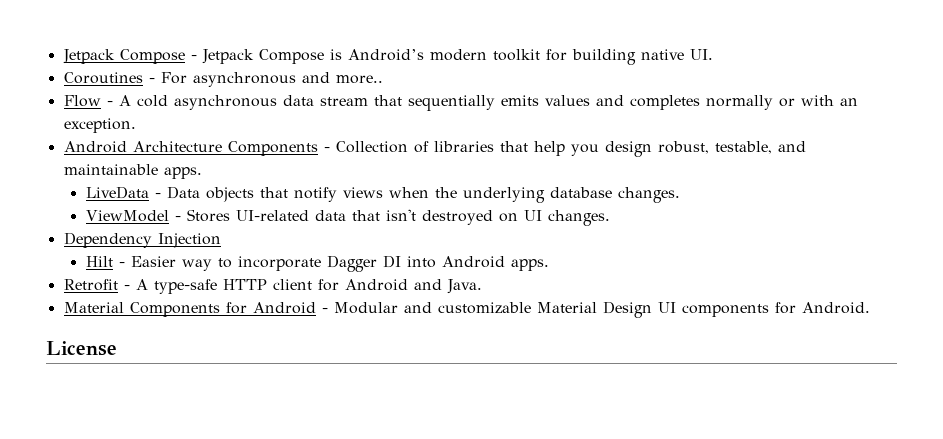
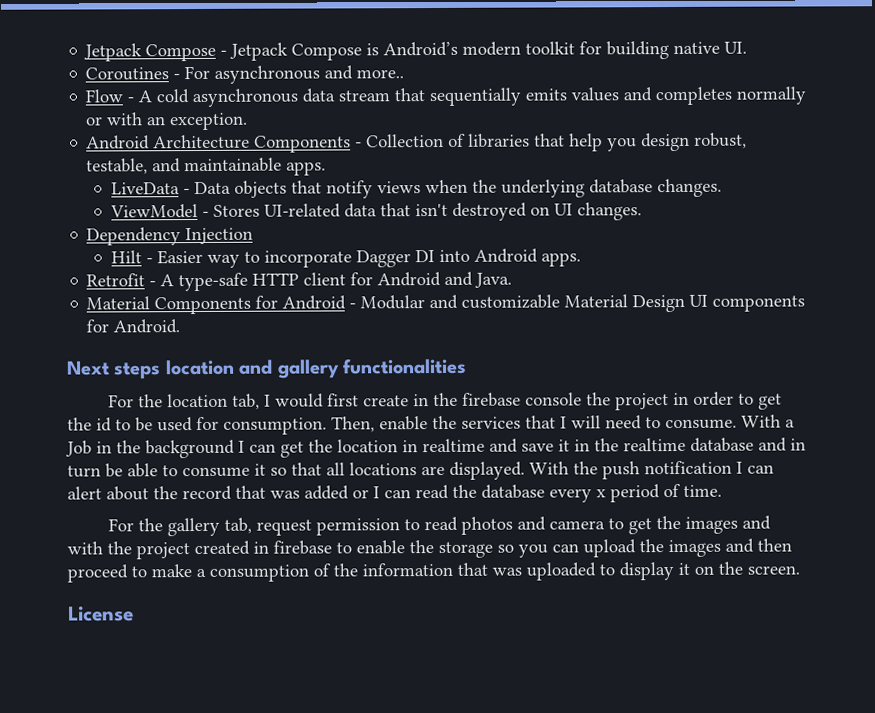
+ Next steps location and gallery functionalities
+ For the location tab, I would first create in the firebase console the project in order to get the id to be used for consumption. Then, enable the services that I will need to consume. With a Job in the background I can get the location in realtime and save it in the realtime database and in turn be able to consume it so that all locations are displayed. With the push notification I can alert about the record that was added or I can read the database every x period of time.
+ For the gallery tab, request permission to read photos and camera to get the images and with the project created in firebase to enable the storage so you can upload the images and then proceed to make a consumption of the information that was uploaded to display it on the screen.

